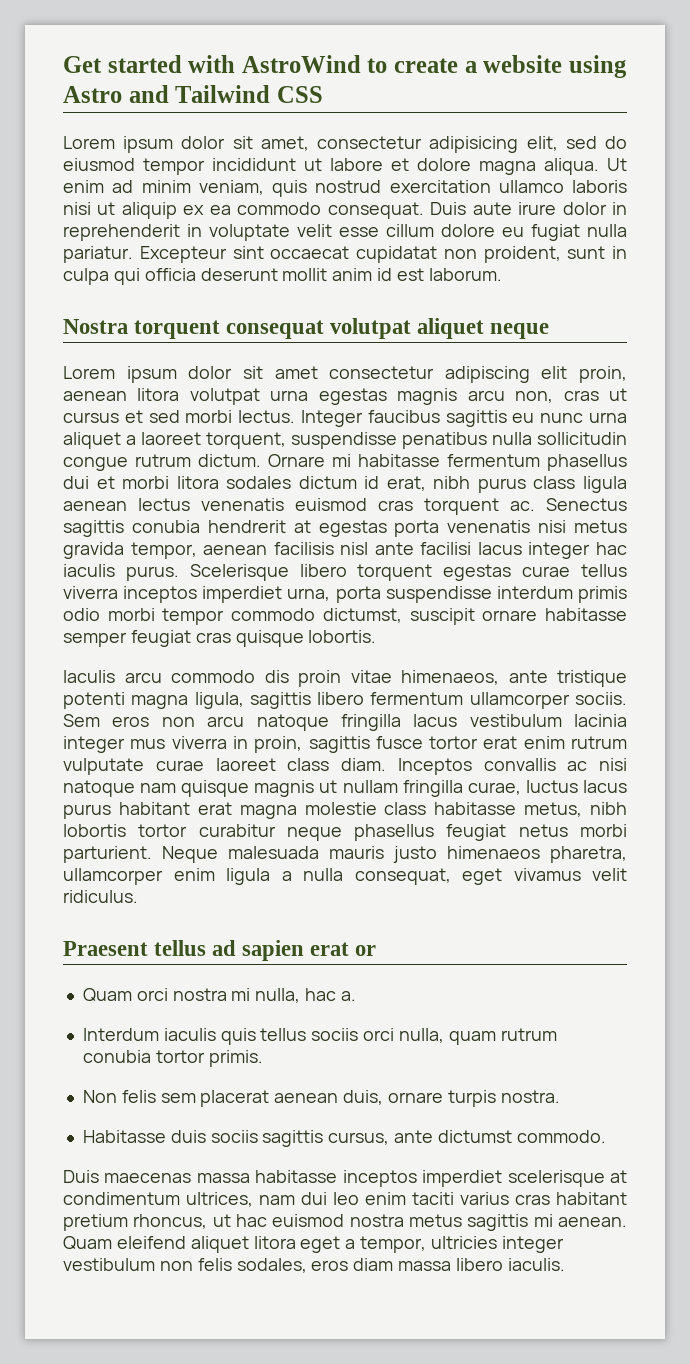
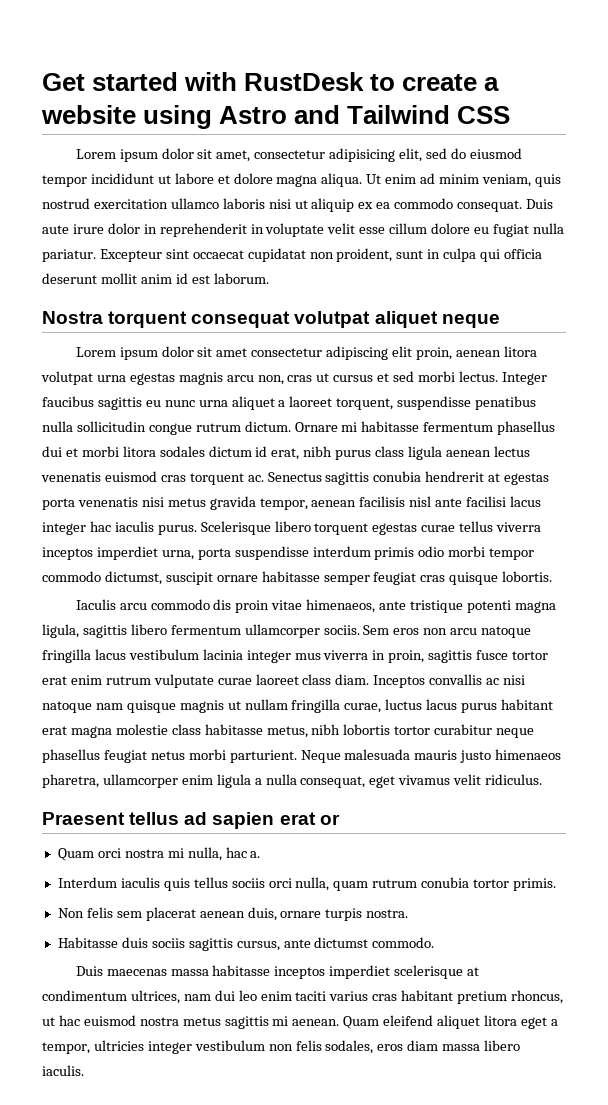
- Get started with AstroWind to create a website using Astro and Tailwind CSS
+ Get started with RustDesk to create a website using Astro and Tailwind CSS

